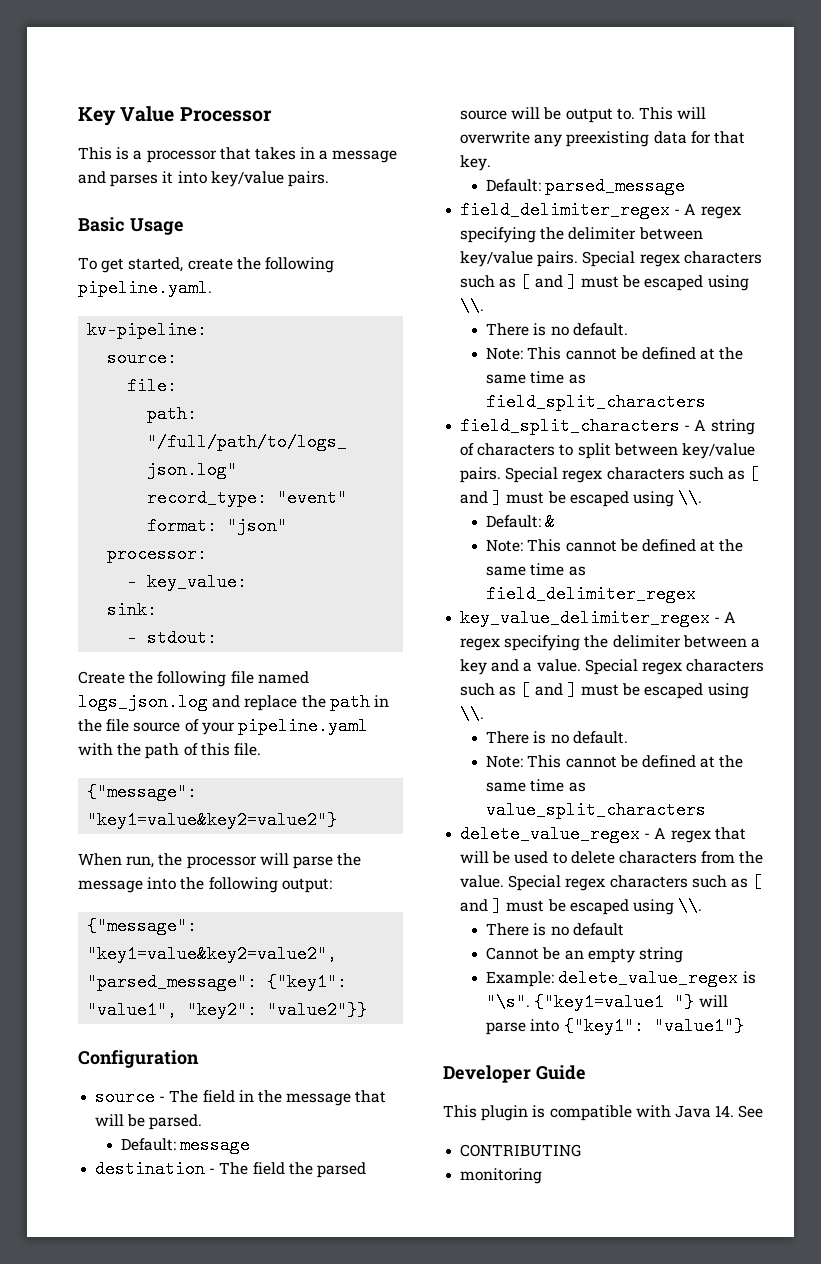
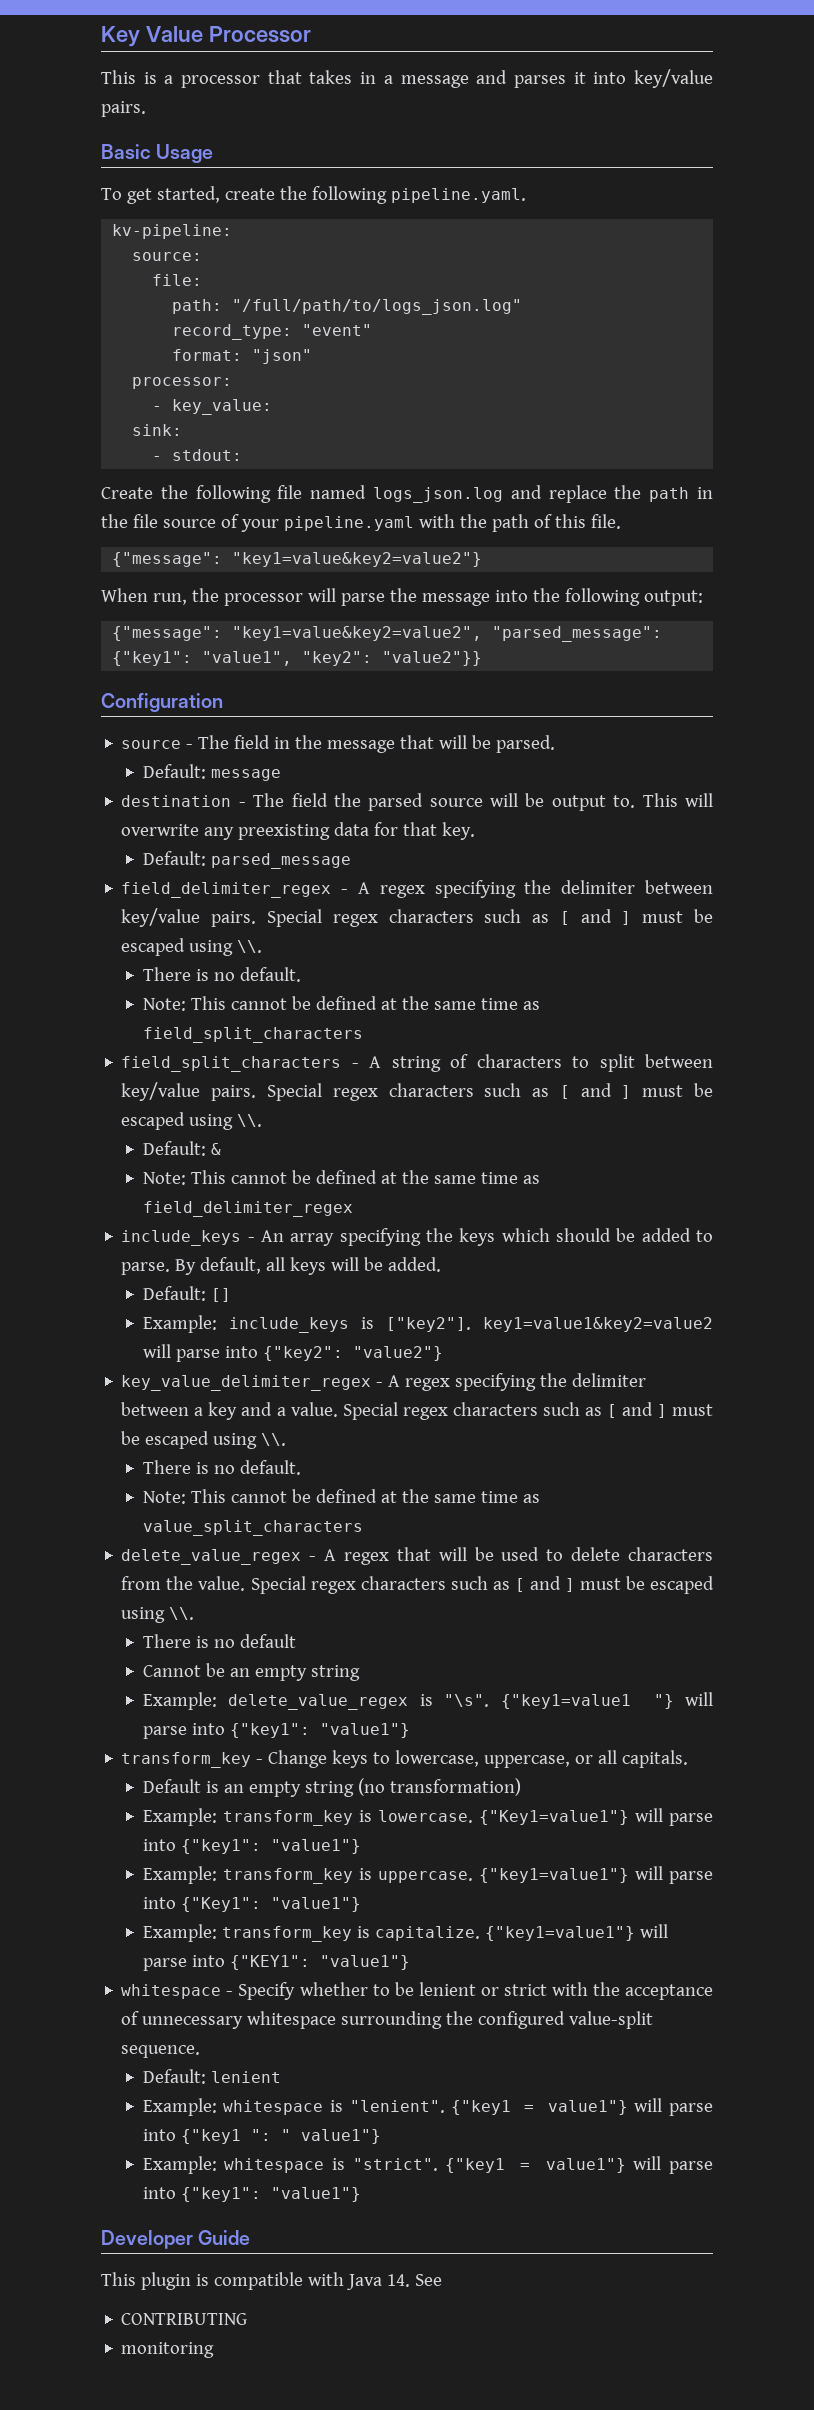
+ include_keys - An array specifying the keys which should be added to parse. By default, all keys will be added.
+ Default: []
+ Example: include_keys is ["key2"]. key1=value1&key2=value2 will parse into {"key2": "value2"}
+ transform_key - Change keys to lowercase, uppercase, or all capitals.
+ Default is an empty string (no transformation)
+ Example: transform_key is lowercase. {"Key1=value1"} will parse into {"key1": "value1"}
+ Example: transform_key is uppercase. {"key1=value1"} will parse into {"Key1": "value1"}
+ Example: transform_key is capitalize. {"key1=value1"} will parse into {"KEY1": "value1"}
+ whitespace - Specify whether to be lenient or strict with the acceptance of unnecessary whitespace surrounding the configured value-split sequence.
+ Default: lenient
+ Example: whitespace is "lenient". {"key1 = value1"} will parse into {"key1 ": " value1"}
+ Example: whitespace is "strict". {"key1 = value1"} will parse into {"key1": "value1"}

